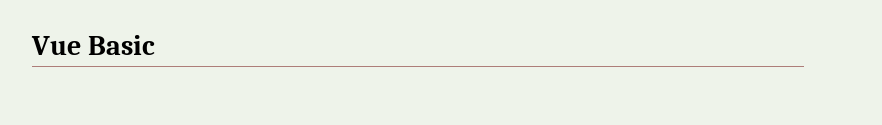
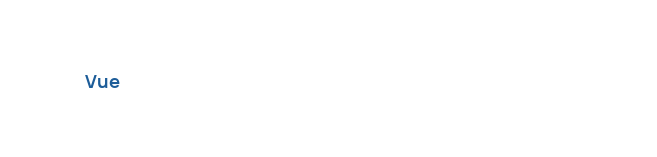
- Vue Basic
+ Vue

